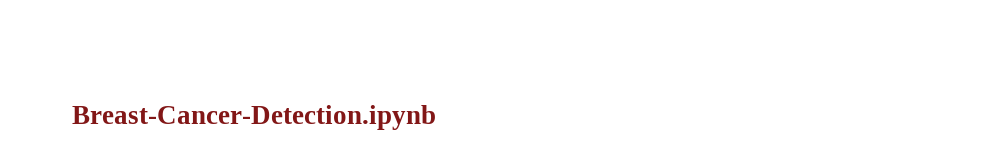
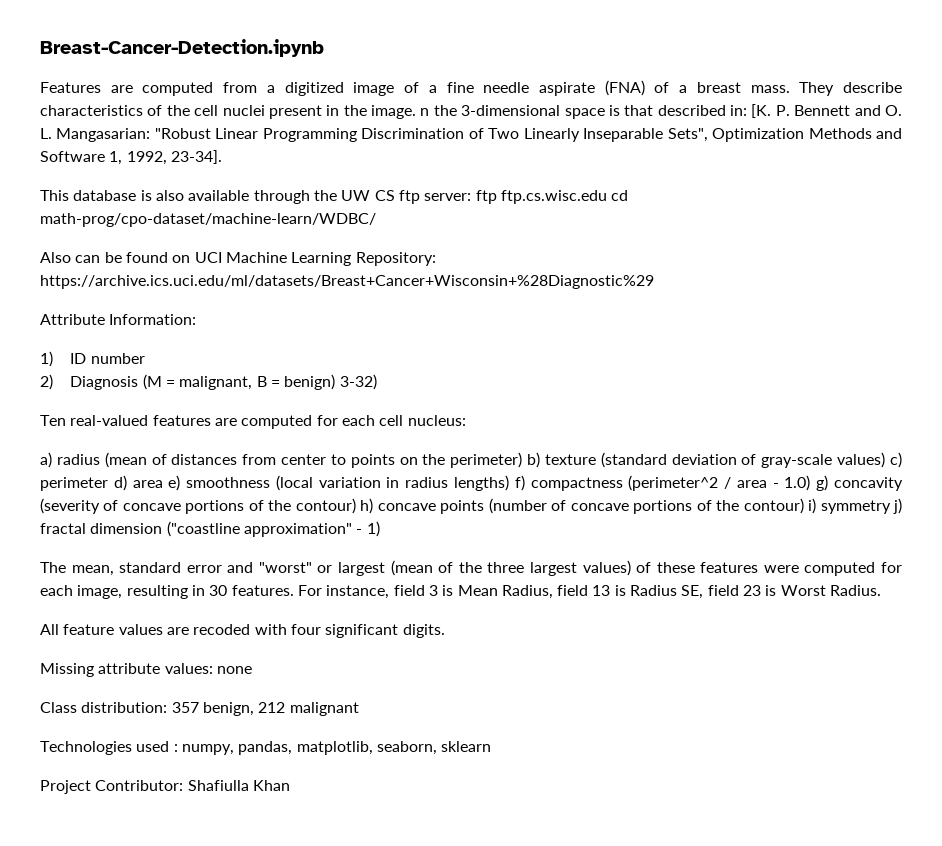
+ Features are computed from a digitized image of a fine needle aspirate (FNA) of a breast mass. They describe characteristics of the cell nuclei present in the image. n the 3-dimensional space is that described in: [K. P. Bennett and O. L. Mangasarian: "Robust Linear Programming Discrimination of Two Linearly Inseparable Sets", Optimization Methods and Software 1, 1992, 23-34].
+ This database is also available through the UW CS ftp server: ftp ftp.cs.wisc.edu cd math-prog/cpo-dataset/machine-learn/WDBC/
+ Also can be found on UCI Machine Learning Repository: https://archive.ics.uci.edu/ml/datasets/Breast+Cancer+Wisconsin+%28Diagnostic%29
+ Attribute Information:
+ 1) ID number
+ 2) Diagnosis (M = malignant, B = benign) 3-32)
+ Ten real-valued features are computed for each cell nucleus:
+ a) radius (mean of distances from center to points on the perimeter) b) texture (standard deviation of gray-scale values) c) perimeter d) area e) smoothness (local variation in radius lengths) f) compactness (perimeter^2 / area - 1.0) g) concavity (severity of concave portions of the contour) h) concave points (number of concave portions of the contour) i) symmetry j) fractal dimension ("coastline approximation" - 1)
+ The mean, standard error and "worst" or largest (mean of the three largest values) of these features were computed for each image, resulting in 30 features. For instance, field 3 is Mean Radius, field 13 is Radius SE, field 23 is Worst Radius.
+ All feature values are recoded with four significant digits.
+ Missing attribute values: none
+ Class distribution: 357 benign, 212 malignant
+ Technologies used : numpy, pandas, matplotlib, seaborn, sklearn
+ Project Contributor: Shafiulla Khan

